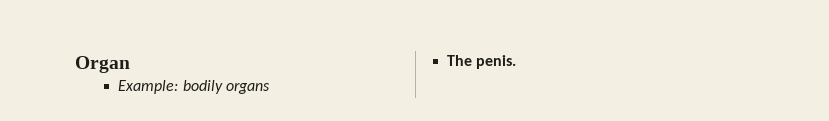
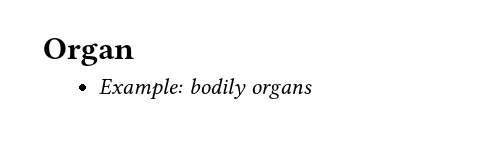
- The penis.

